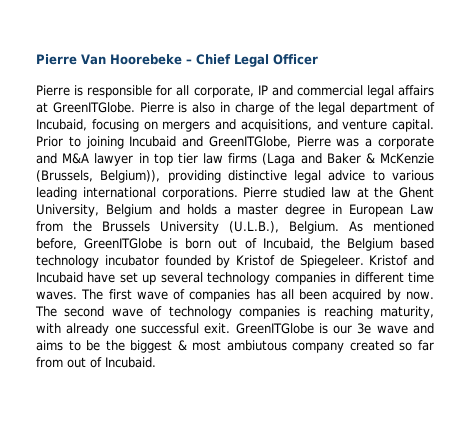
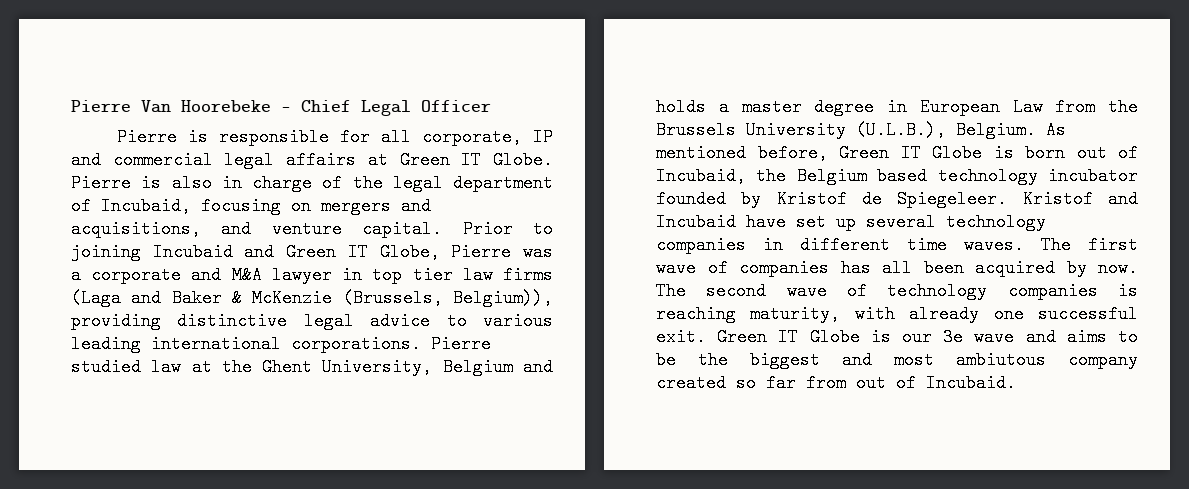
- Pierre is responsible for all corporate, IP and commercial legal affairs at GreenITGlobe.
+ Pierre is responsible for all corporate, IP and commercial legal affairs at Green IT Globe.
- Prior to joining Incubaid and GreenITGlobe, Pierre was a corporate and M&A lawyer in top tier law firms (Laga and Baker & McKenzie (Brussels, Belgium)), providing distinctive legal advice to various leading international corporations.
+ Prior to joining Incubaid and Green IT Globe, Pierre was a corporate and M&A lawyer in top tier law firms (Laga and Baker & McKenzie (Brussels, Belgium)), providing distinctive legal advice to various leading international corporations.
- As mentioned before, GreenITGlobe is born out of Incubaid, the Belgium based technology incubator founded by Kristof de Spiegeleer.
+ As mentioned before, Green IT Globe is born out of Incubaid, the Belgium based technology incubator founded by Kristof de Spiegeleer.
- GreenITGlobe is our 3e wave and aims to be the biggest & most ambiutous company created so far from out of Incubaid.
+ Green IT Globe is our 3e wave and aims to be the biggest and most ambiutous company created so far from out of Incubaid.

